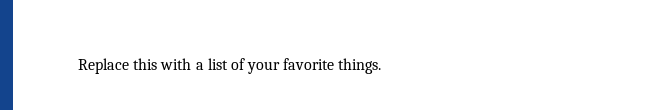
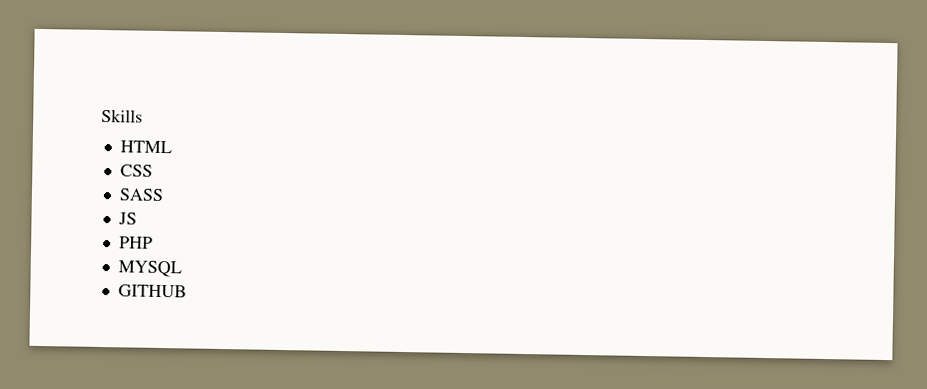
- Replace this with a list of your favorite things.
+ Skills
+ HTML
+ CSS
+ SASS
+ JS
+ PHP
+ MYSQL
+ GITHUB

